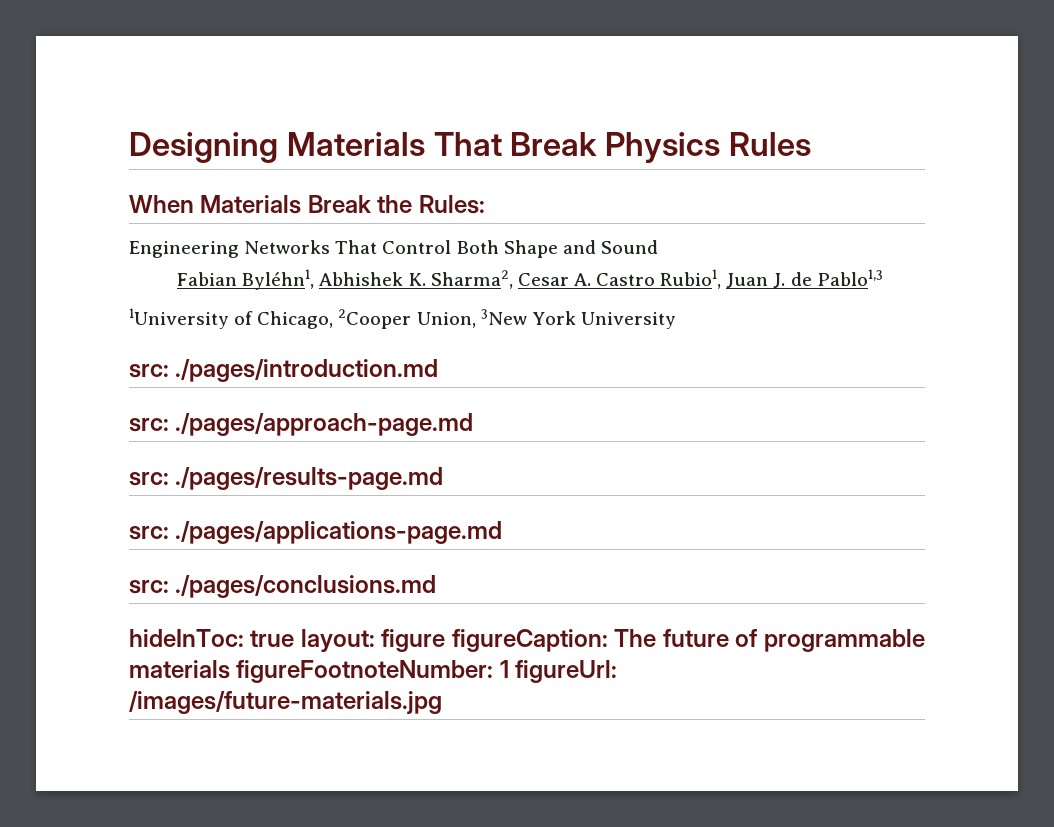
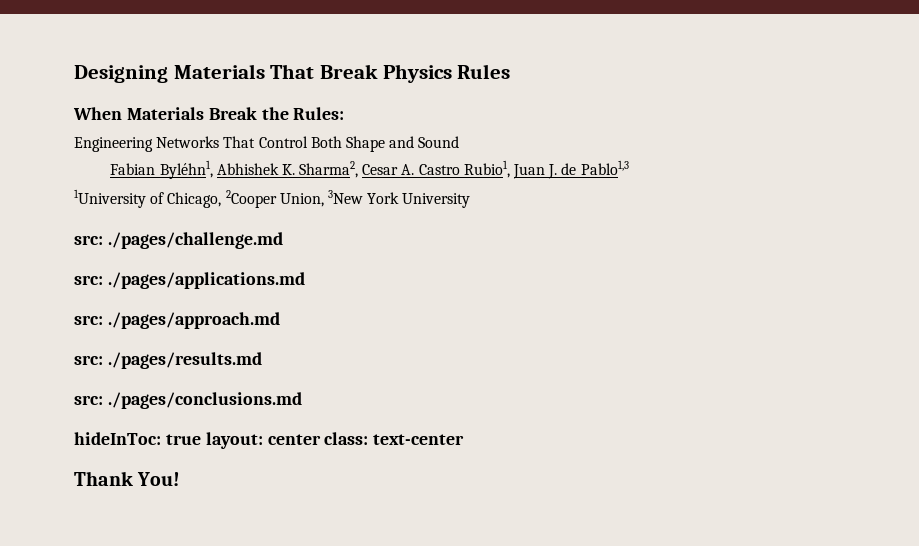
- src: ./pages/introduction.md
- src: ./pages/approach-page.md
- src: ./pages/results-page.md
- src: ./pages/applications-page.md
+ src: ./pages/challenge.md
+ src: ./pages/applications.md
+ src: ./pages/approach.md
+ src: ./pages/results.md
- hideInToc: true layout: figure figureCaption: The future of programmable materials figureFootnoteNumber: 1 figureUrl: /images/future-materials.jpg
+ hideInToc: true layout: center class: text-center
+ Thank You!

